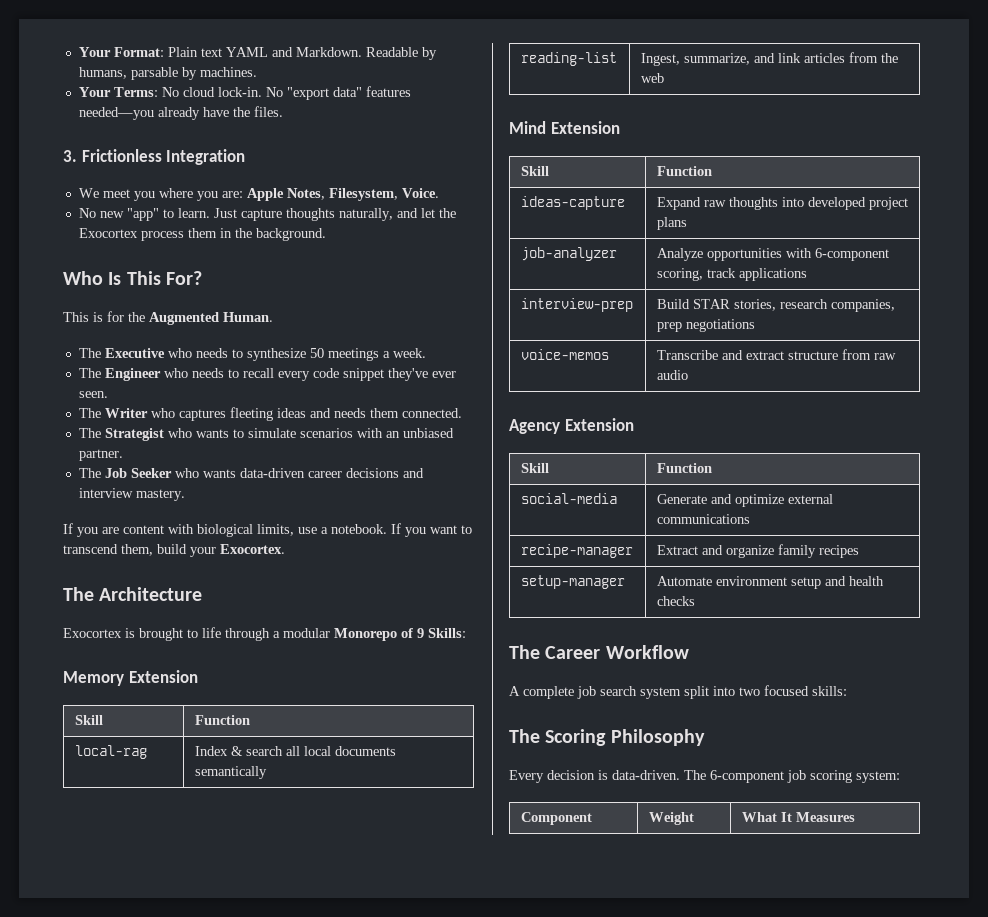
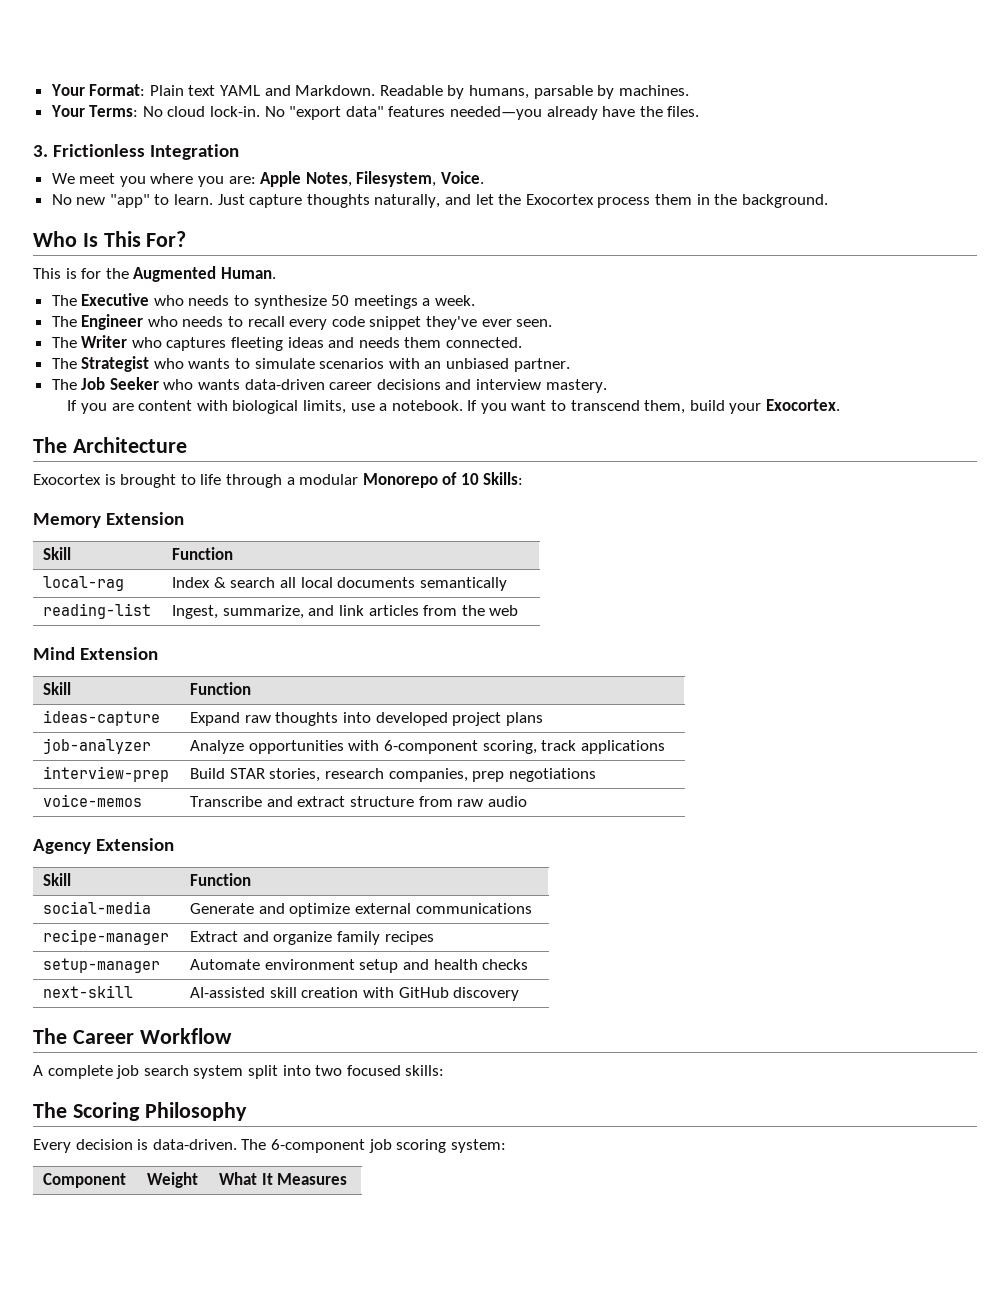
- Exocortex is brought to life through a modular Monorepo of 9 Skills:
+ Exocortex is brought to life through a modular Monorepo of 10 Skills:
+ next-skill | AI-assisted skill creation with GitHub discovery

